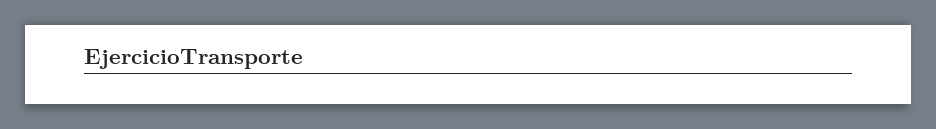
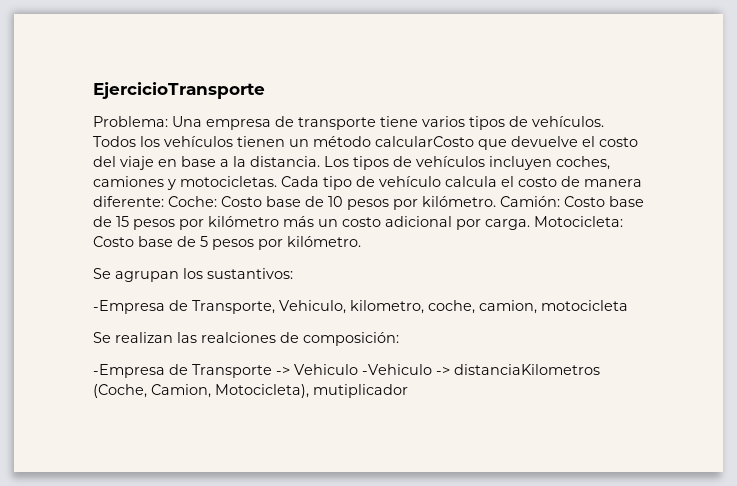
+ Problema: Una empresa de transporte tiene varios tipos de vehículos. Todos los vehículos tienen un método calcularCosto que devuelve el costo del viaje en base a la distancia. Los tipos de vehículos incluyen coches, camiones y motocicletas. Cada tipo de vehículo calcula el costo de manera diferente: Coche: Costo base de 10 pesos por kilómetro. Camión: Costo base de 15 pesos por kilómetro más un costo adicional por carga. Motocicleta: Costo base de 5 pesos por kilómetro.
+ Se agrupan los sustantivos:
+ -Empresa de Transporte, Vehiculo, kilometro, coche, camion, motocicleta
+ Se realizan las realciones de composición:
+ -Empresa de Transporte -> Vehiculo -Vehiculo -> distanciaKilometros (Coche, Camion, Motocicleta), mutiplicador

